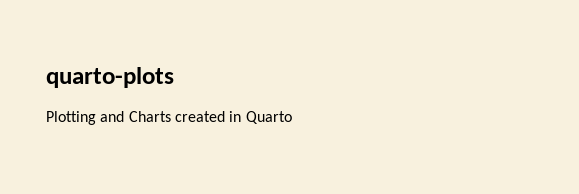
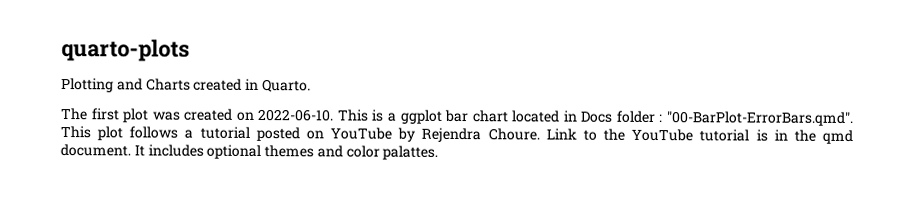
- Plotting and Charts created in Quarto
+ Plotting and Charts created in Quarto.
+ The first plot was created on 2022-06-10. This is a ggplot bar chart located in Docs folder : "00-BarPlot-ErrorBars.qmd". This plot follows a tutorial posted on YouTube by Rejendra Choure. Link to the YouTube tutorial is in the qmd document. It includes optional themes and color palattes.

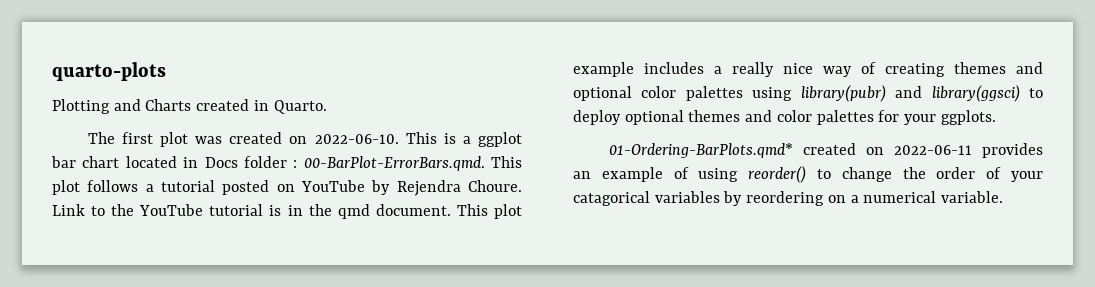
- This is a ggplot bar chart located in Docs folder : "00-BarPlot-ErrorBars.qmd". This plot follows a tutorial posted on YouTube by Rejendra Choure.
+ This is a ggplot bar chart located in Docs folder : 00-BarPlot-ErrorBars.qmd. This plot follows a tutorial posted on YouTube by Rejendra Choure.
- It includes optional themes and color palattes.
+ This plot example includes a really nice way of creating themes and optional color palettes using library(pubr) and library(ggsci) to deploy optional themes and color palettes for your ggplots.
+ 01-Ordering-BarPlots.qmd* created on 2022-06-11 provides an example of using reorder() to change the order of your catagorical variables by reordering on a numerical variable.

